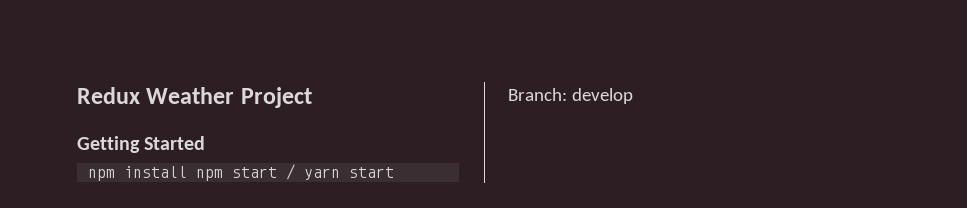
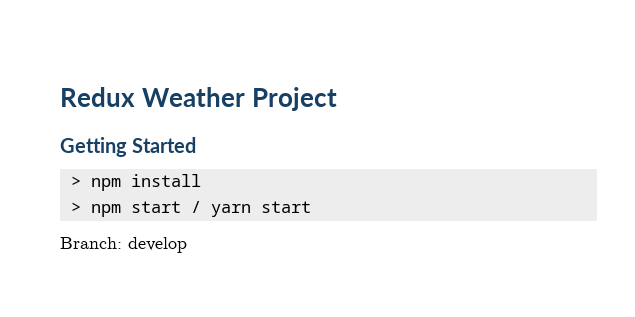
- npm install npm start / yarn start
+ > npm install
+ > npm start / yarn start

